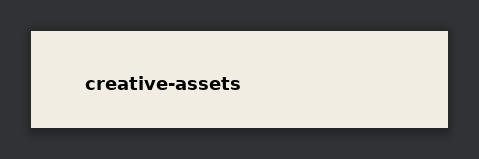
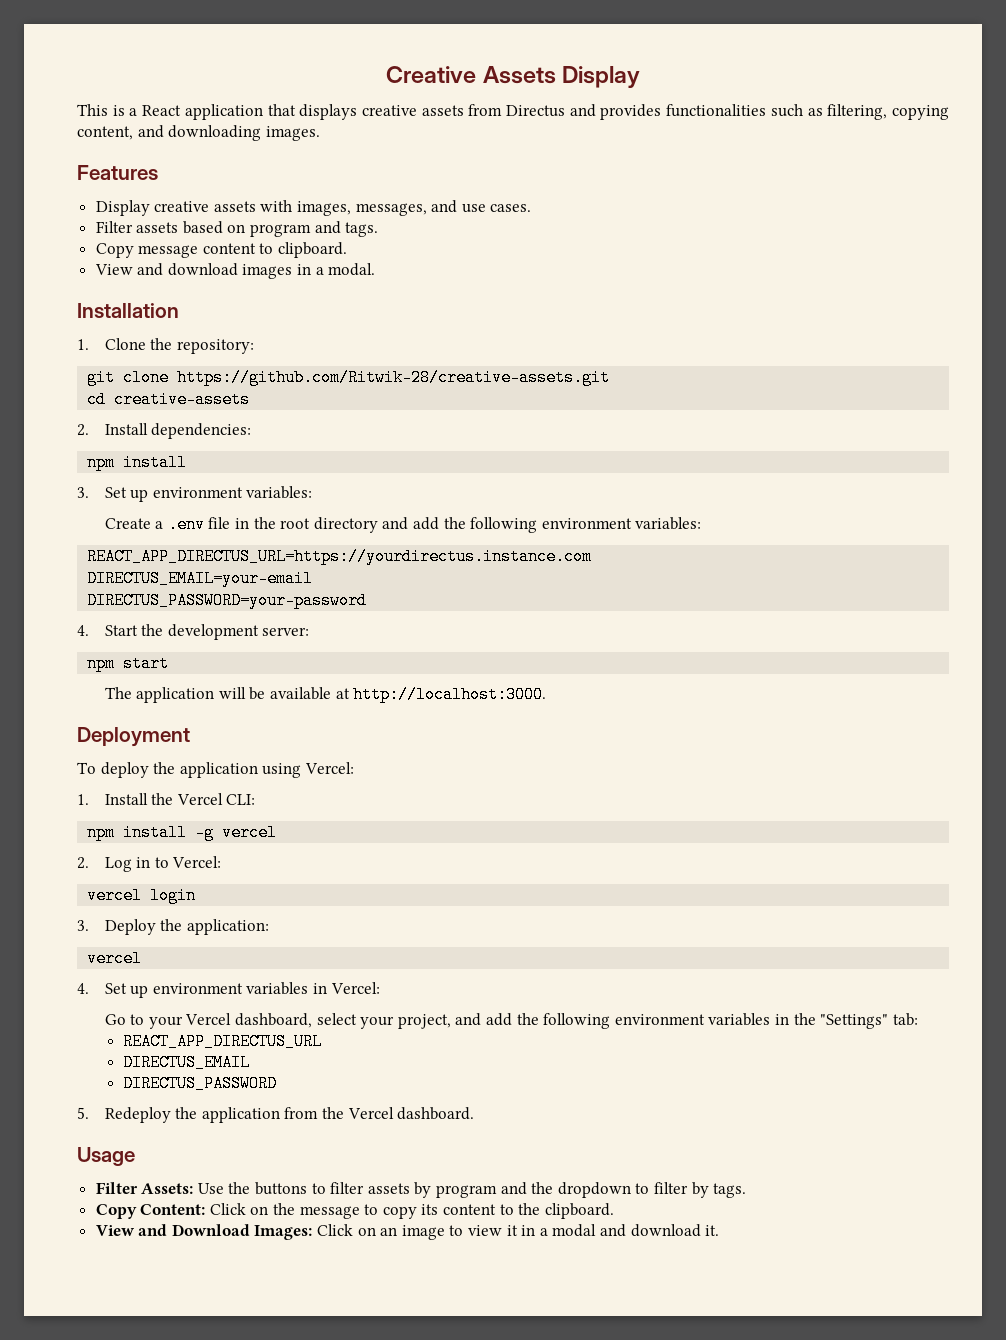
- creative-assets
+ Creative Assets Display
+ This is a React application that displays creative assets from Directus and provides functionalities such as filtering, copying content, and downloading images.
+ Features
+ Display creative assets with images, messages, and use cases.
+ Filter assets based on program and tags.
+ Copy message content to clipboard.
+ View and download images in a modal.
+ Installation
+ 1. Clone the repository:
+ git clone https://github.com/Ritwik-28/creative-assets.git
+ cd creative-assets
+ 2. Install dependencies:
+ npm install
+ 3. Set up environment variables:
+ Create a .env file in the root directory and add the following environment variables:
+ REACT_APP_DIRECTUS_URL=https://yourdirectus.instance.com
+ DIRECTUS_EMAIL=your-email
+ DIRECTUS_PASSWORD=your-password
+ 4. Start the development server:
+ npm start
+ The application will be available at http://localhost:3000.
+ Deployment
+ To deploy the application using Vercel:
+ 1. Install the Vercel CLI:
+ npm install -g vercel
+ 2. Log in to Vercel:
+ vercel login
+ 3. Deploy the application:
+ vercel
+ 4. Set up environment variables in Vercel:
+ Go to your Vercel dashboard, select your project, and add the following environment variables in the "Settings" tab:
+ REACT_APP_DIRECTUS_URL
+ DIRECTUS_EMAIL
+ DIRECTUS_PASSWORD
+ 5. Redeploy the application from the Vercel dashboard.
+ Usage
+ Filter Assets: Use the buttons to filter assets by program and the dropdown to filter by tags.
+ Copy Content: Click on the message to copy its content to the clipboard.
+ View and Download Images: Click on an image to view it in a modal and download it.

